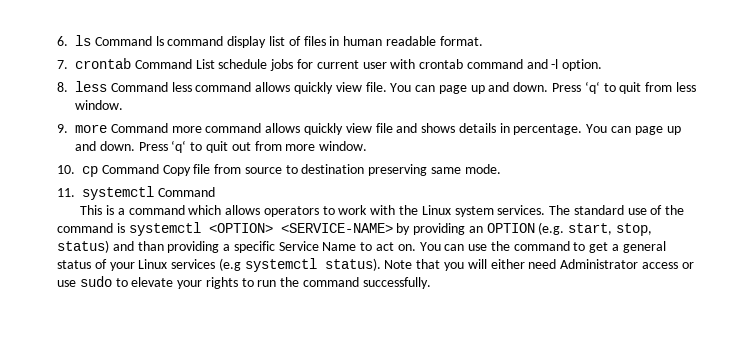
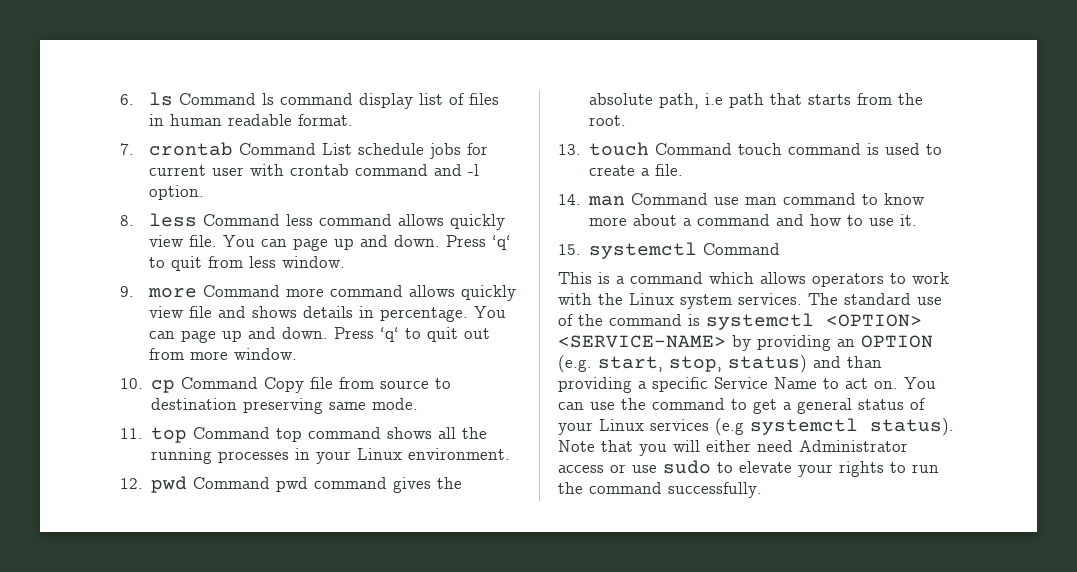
- 11. systemctl Command
+ 11. top Command top command shows all the running processes in your Linux environment.
+ 12. pwd Command pwd command gives the absolute path, i.e path that starts from the root.
+ 13. touch Command touch command is used to create a file.
+ 14. man Command use man command to know more about a command and how to use it.
+ 15. systemctl Command

